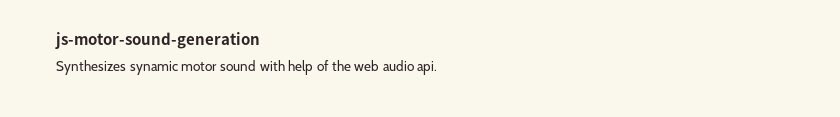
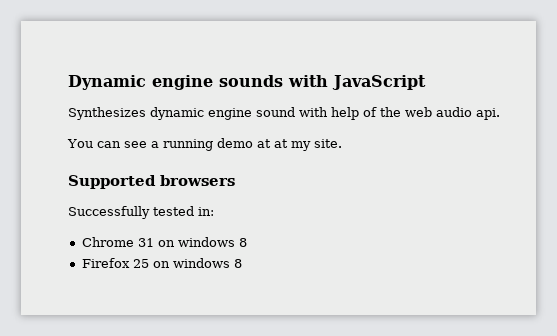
- js-motor-sound-generation
+ Dynamic engine sounds with JavaScript
- Synthesizes synamic motor sound with help of the web audio api.
+ Synthesizes dynamic engine sound with help of the web audio api.
+ You can see a running demo at at my site.
+ Supported browsers
+ Successfully tested in:
+ Chrome 31 on windows 8
+ Firefox 25 on windows 8

